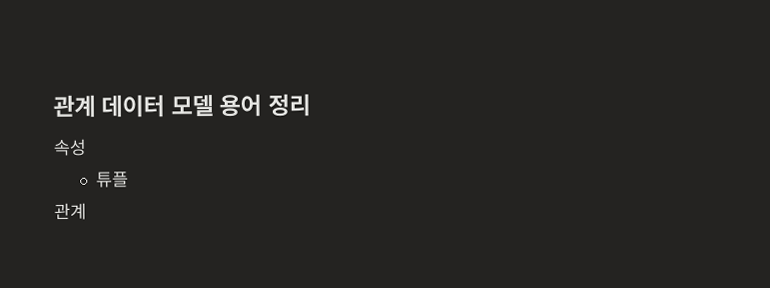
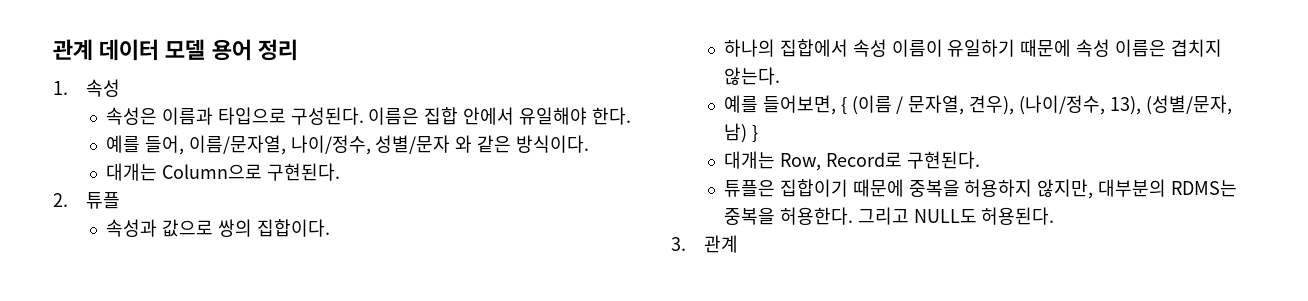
- 속성
+ 1. 속성
- 튜플
- 관계
+ 속성은 이름과 타입으로 구성된다. 이름은 집합 안에서 유일해야 한다.
+ 예를 들어, 이름/문자열, 나이/정수, 성별/문자 와 같은 방식이다.
+ 대개는 Column으로 구현된다.
+ 2. 튜플
+ 속성과 값으로 쌍의 집합이다.
+ 하나의 집합에서 속성 이름이 유일하기 때문에 속성 이름은 겹치지 않는다.
+ 예를 들어보면, { (이름 / 문자열, 견우), (나이/정수, 13), (성별/문자, 남) }
+ 대개는 Row, Record로 구현된다.
+ 튜플은 집합이기 때문에 중복을 허용하지 않지만, 대부분의 RDMS는 중복을 허용한다. 그리고 NULL도 허용된다.
+ 3. 관계

